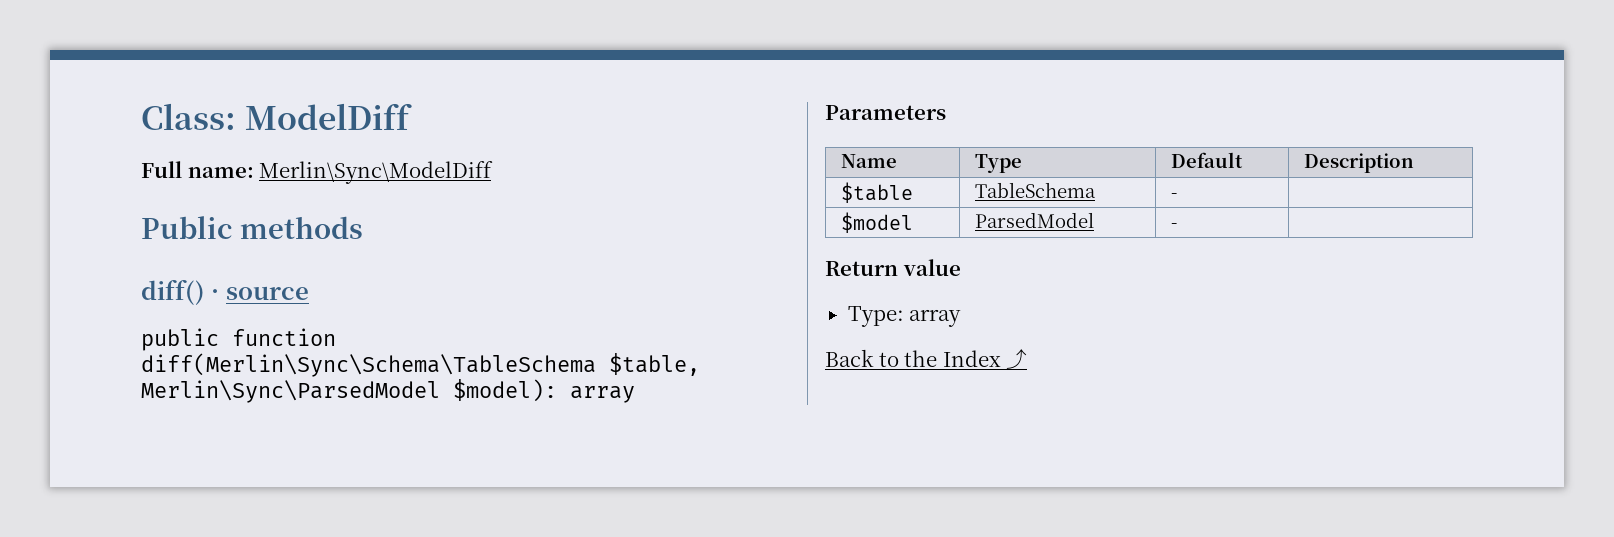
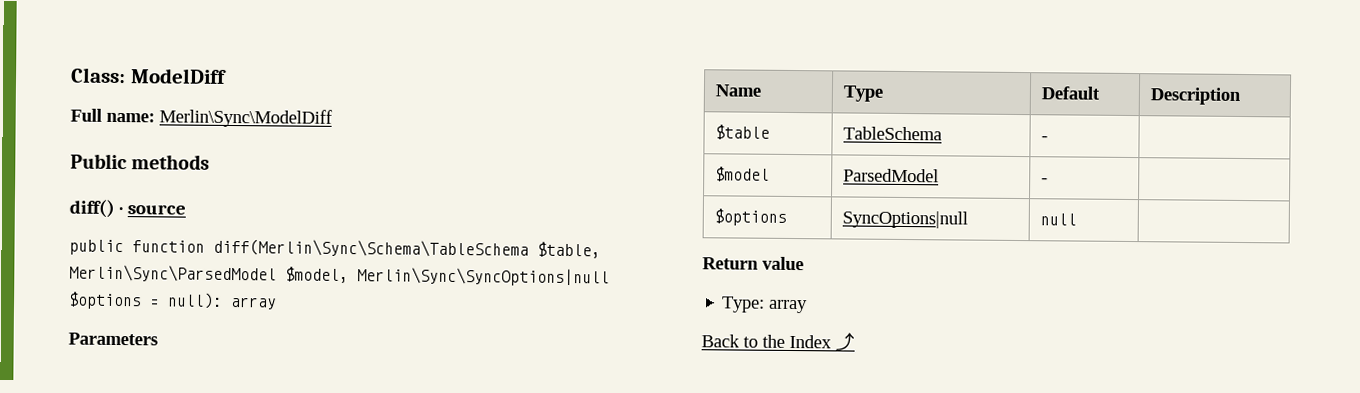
- public function diff(Merlin\Sync\Schema\TableSchema $table, Merlin\Sync\ParsedModel $model): array
+ public function diff(Merlin\Sync\Schema\TableSchema $table, Merlin\Sync\ParsedModel $model, Merlin\Sync\SyncOptions|null $options = null): array
+ $options | SyncOptions|null | null |

